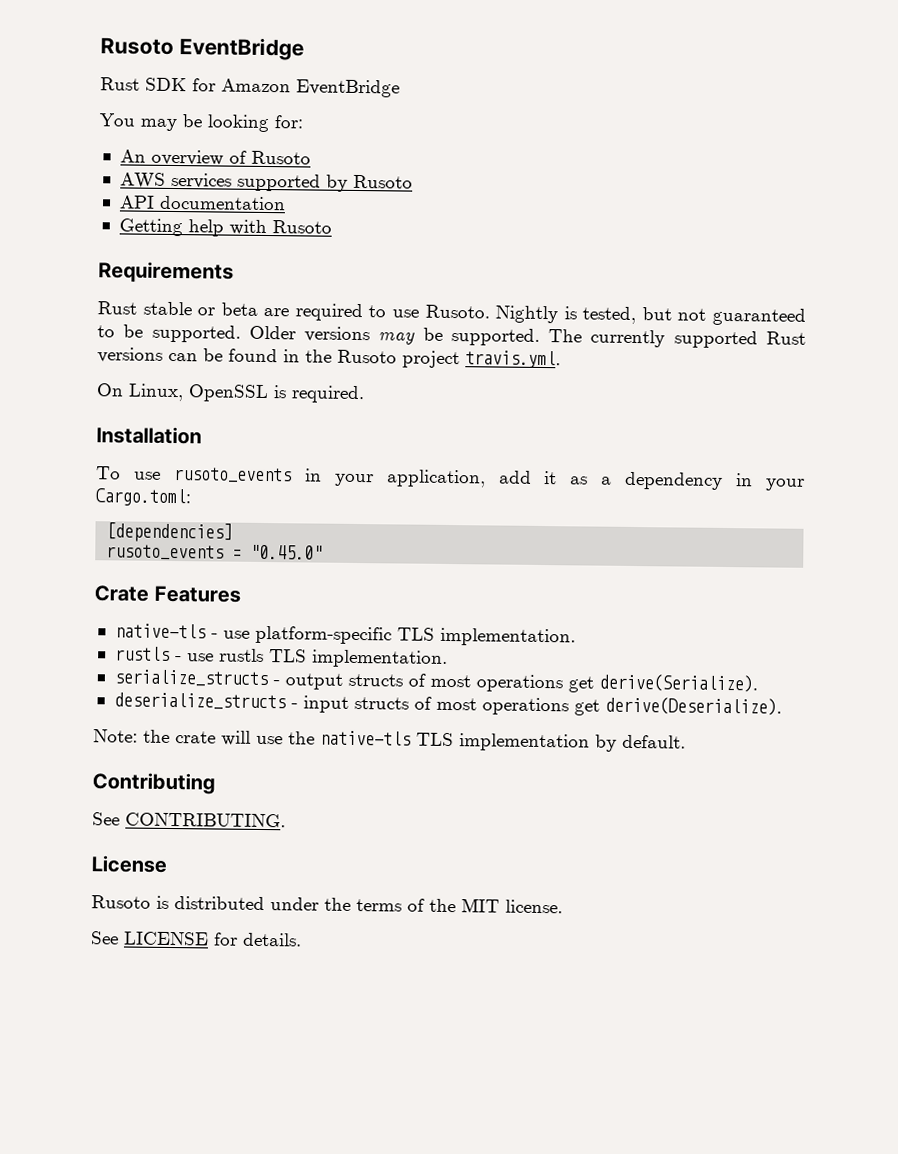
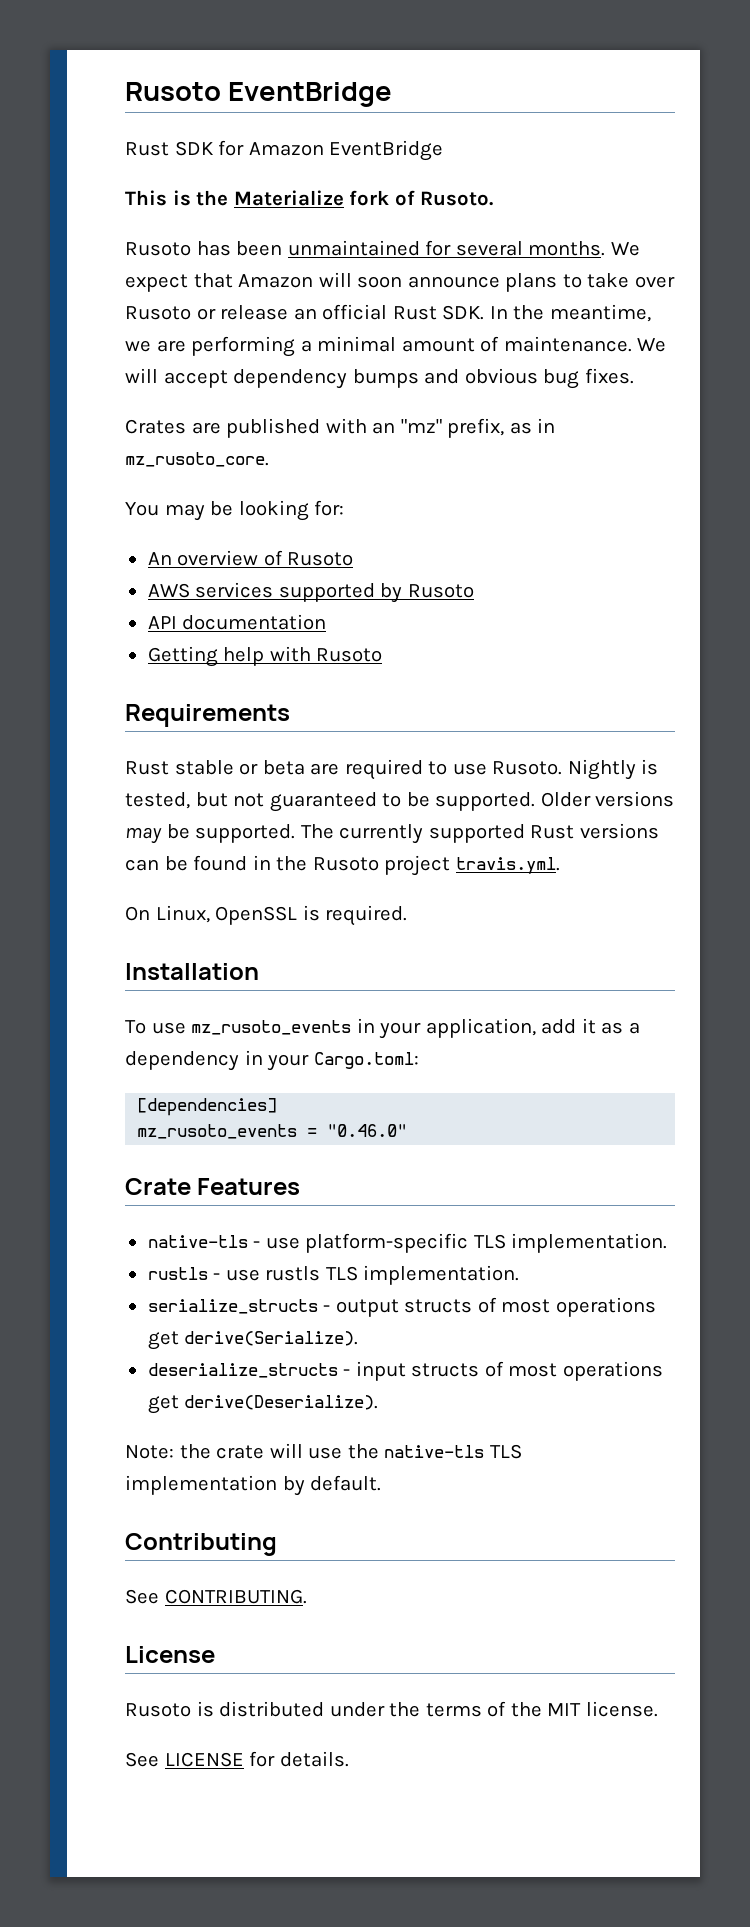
+ This is the Materialize fork of Rusoto.
+ Rusoto has been unmaintained for several months. We expect that Amazon will soon announce plans to take over Rusoto or release an official Rust SDK. In the meantime, we are performing a minimal amount of maintenance. We will accept dependency bumps and obvious bug fixes.
+ Crates are published with an "mz" prefix, as in mz_rusoto_core.
- To use rusoto_events in your application, add it as a dependency in your Cargo.toml:
+ To use mz_rusoto_events in your application, add it as a dependency in your Cargo.toml:
- rusoto_events = "0.45.0"
+ mz_rusoto_events = "0.46.0"

